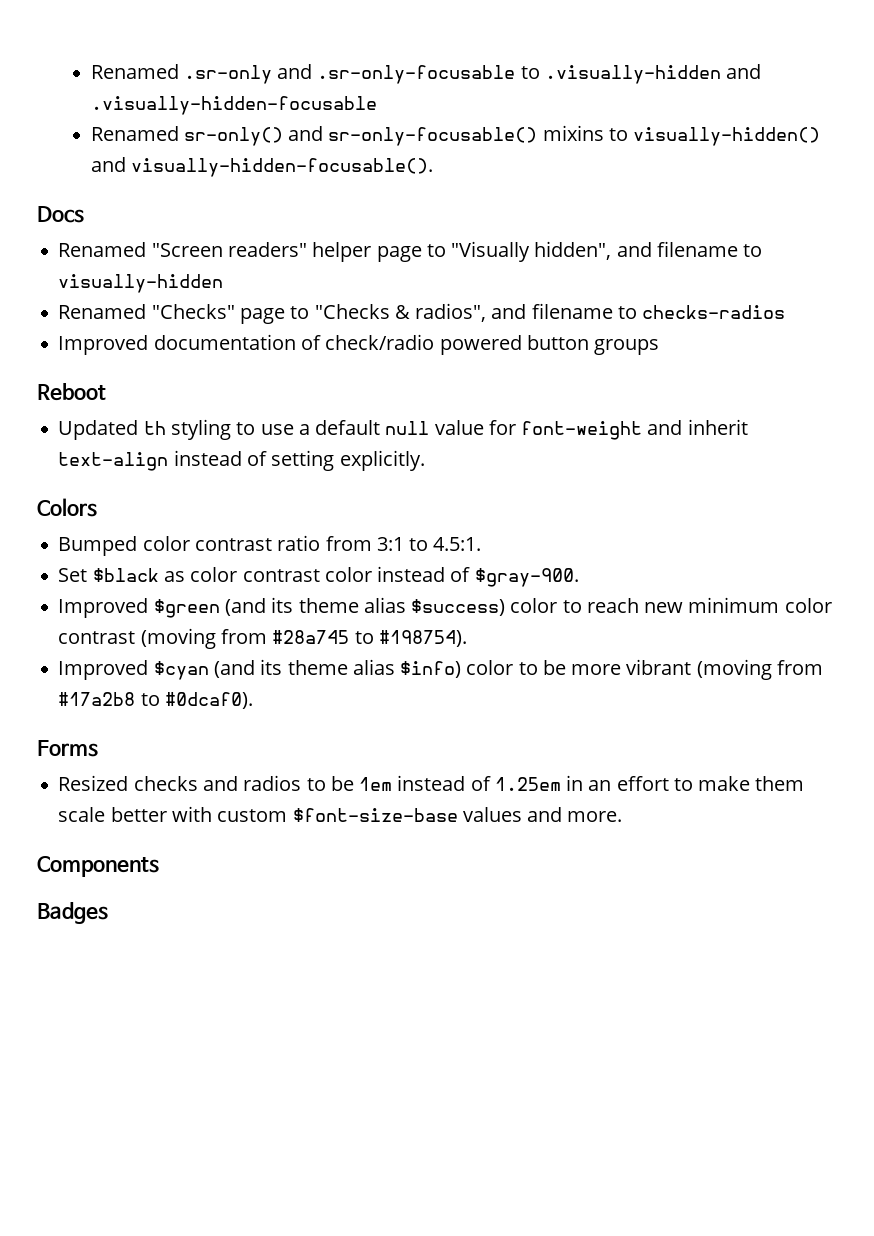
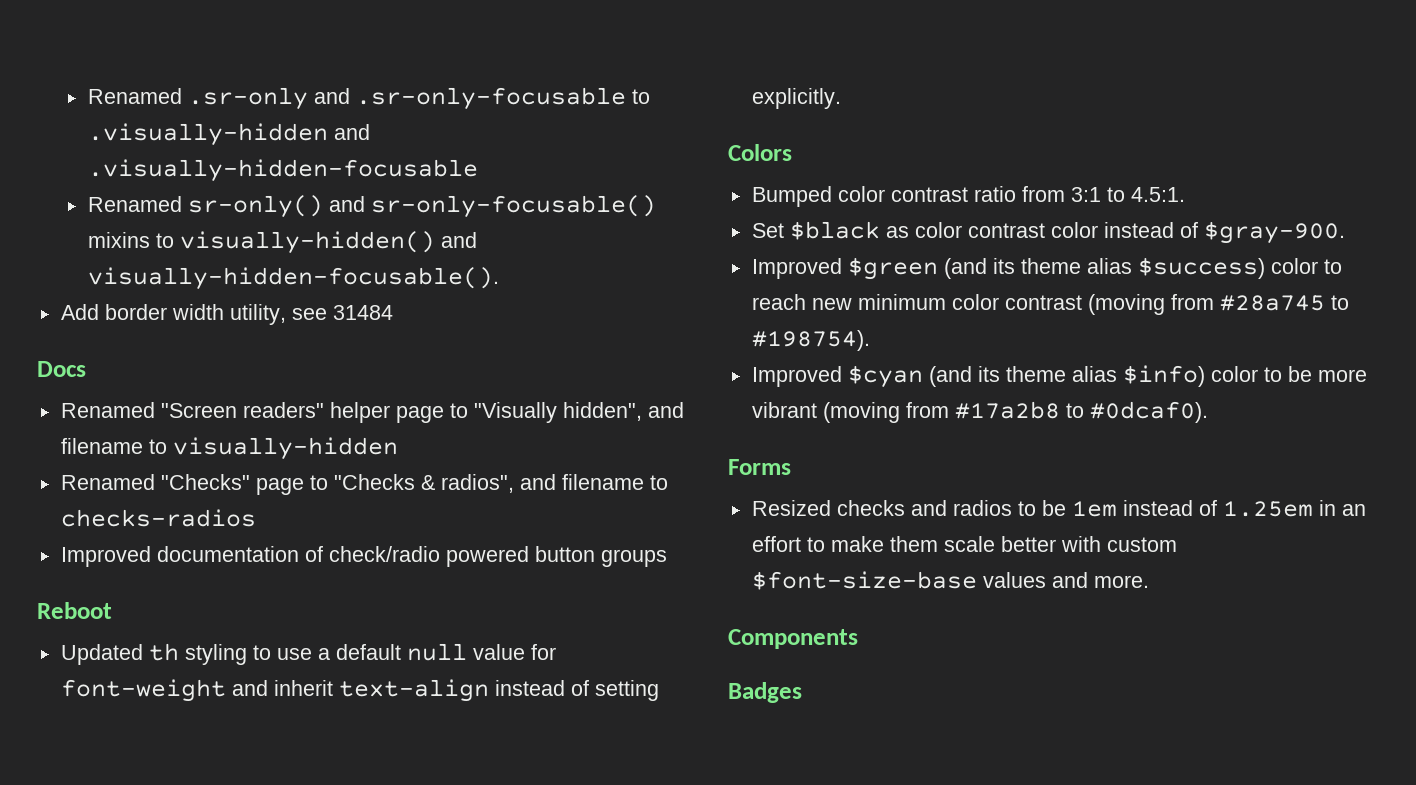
+ Add border width utility, see 31484

